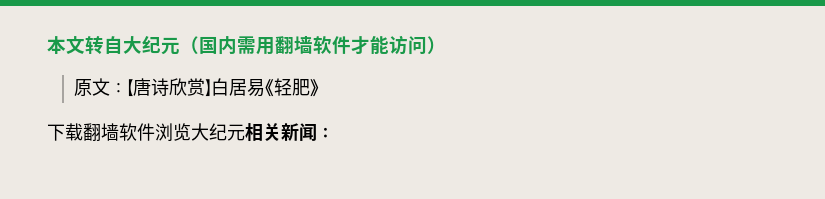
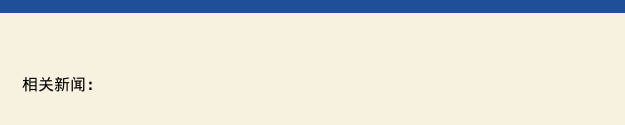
- 本文转自大纪元（国内需用翻墙软件才能访问）
- 原文：【唐诗欣赏】白居易《轻肥》
- 下载翻墙软件浏览大纪元相关新闻：
+ 相关新闻：

